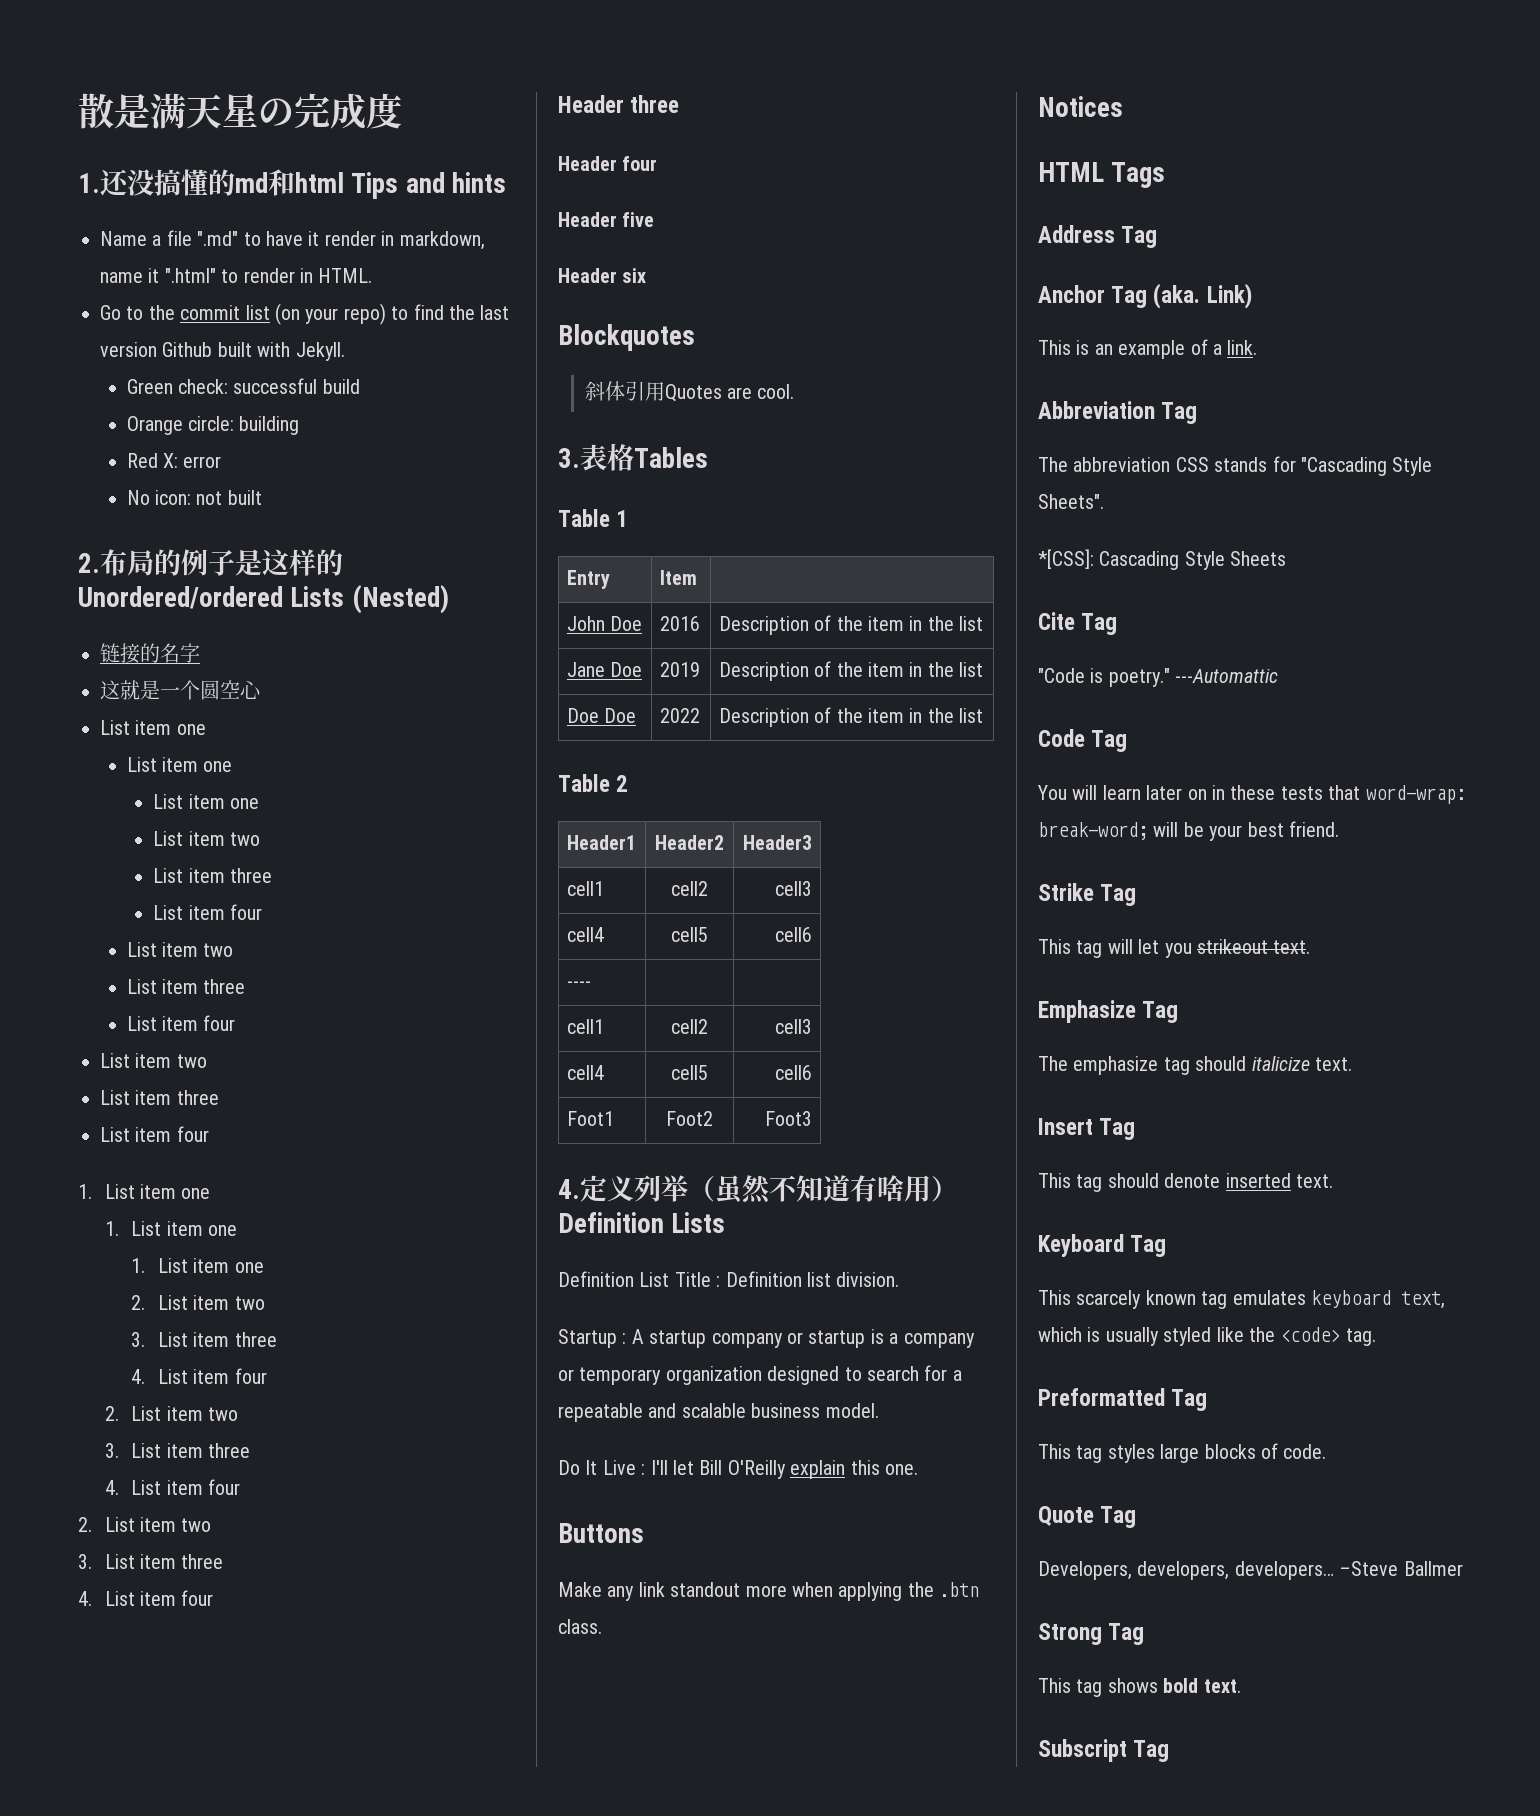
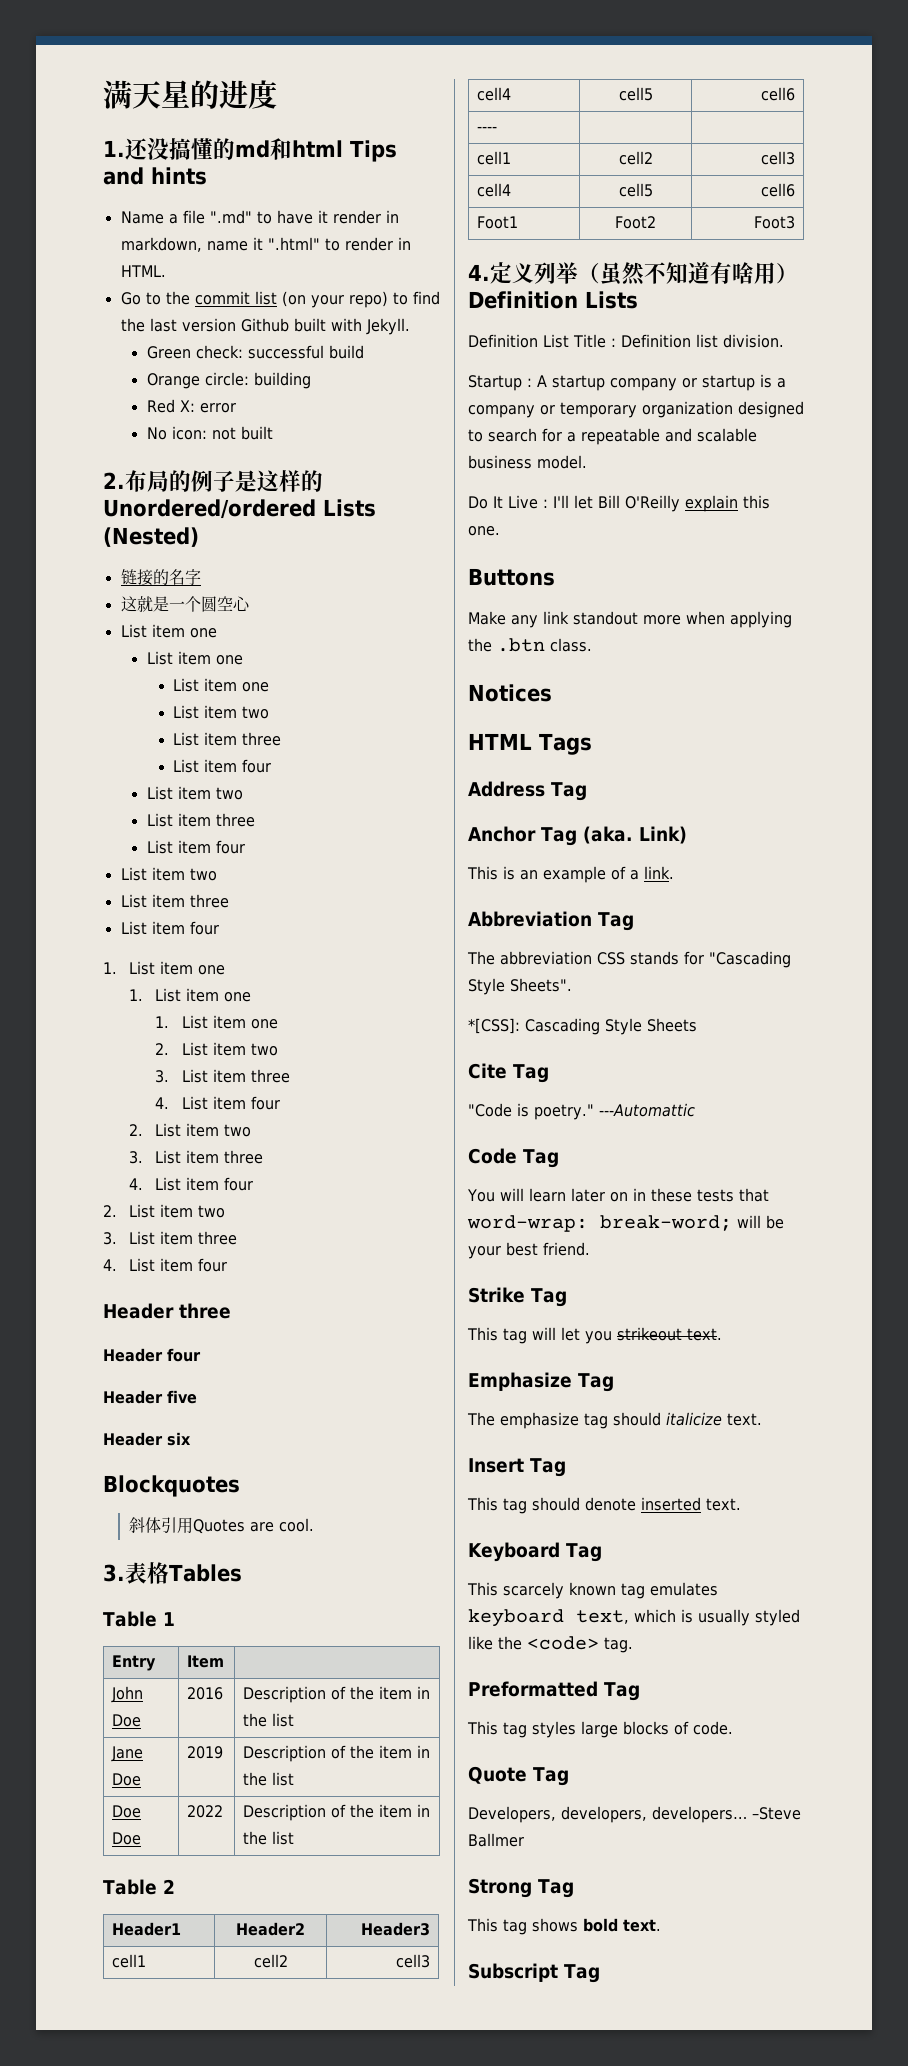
- 散是满天星の完成度
+ 满天星的进度

